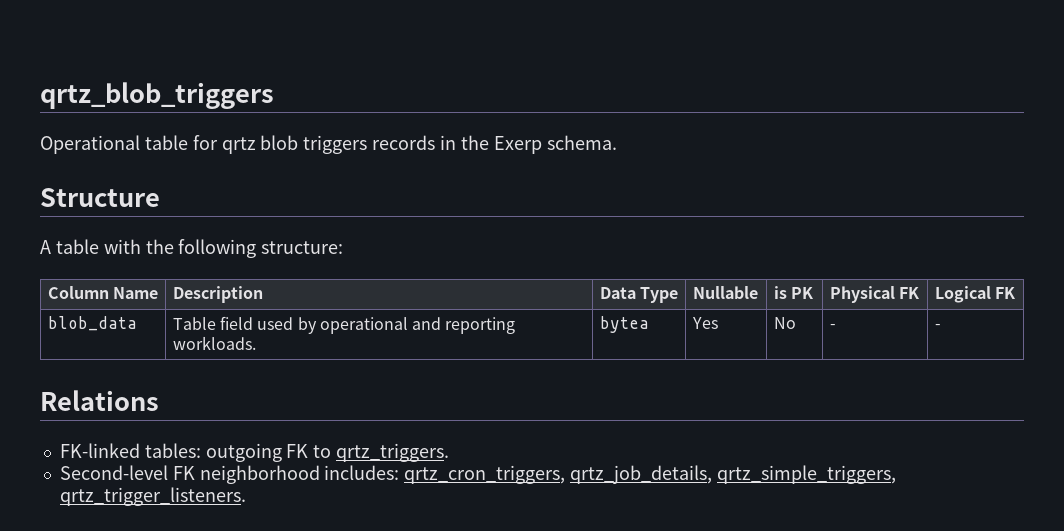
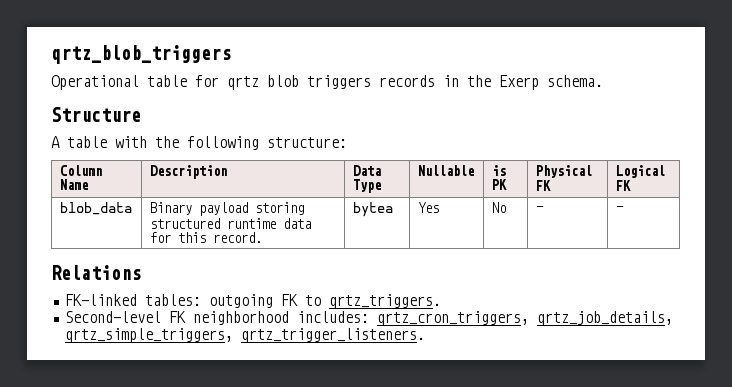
- blob_data | Table field used by operational and reporting workloads. | bytea | Yes | No | - | -
+ blob_data | Binary payload storing structured runtime data for this record. | bytea | Yes | No | - | -

